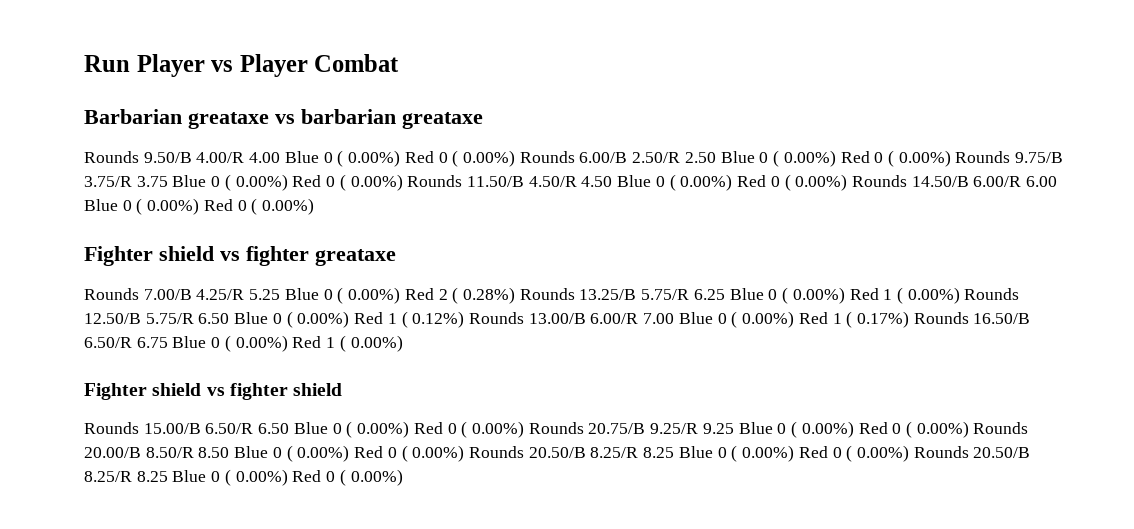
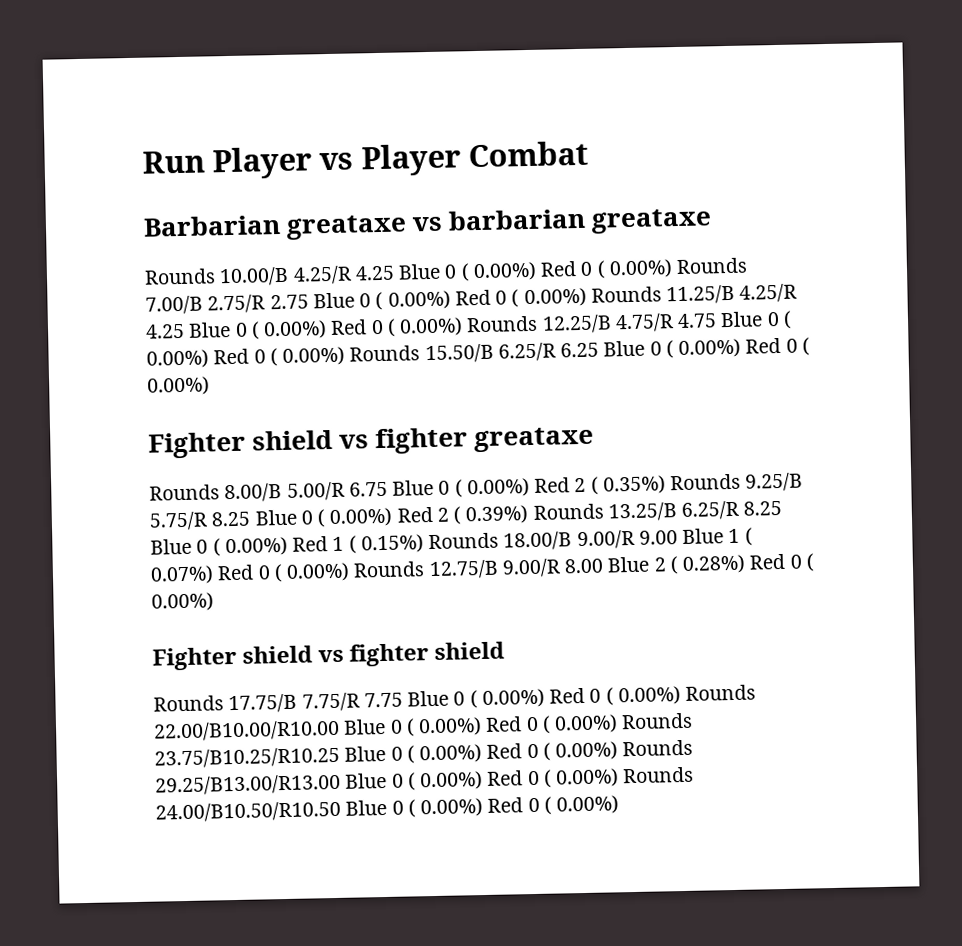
- Rounds 9.50/B 4.00/R 4.00 Blue 0 ( 0.00%) Red 0 ( 0.00%) Rounds 6.00/B 2.50/R 2.50 Blue 0 ( 0.00%) Red 0 ( 0.00%) Rounds 9.75/B 3.75/R 3.75 Blue 0 ( 0.00%) Red 0 ( 0.00%) Rounds 11.50/B 4.50/R 4.50 Blue 0 ( 0.00%) Red 0 ( 0.00%) Rounds 14.50/B 6.00/R 6.00 Blue 0 ( 0.00%) Red 0 ( 0.00%)
+ Rounds 10.00/B 4.25/R 4.25 Blue 0 ( 0.00%) Red 0 ( 0.00%) Rounds 7.00/B 2.75/R 2.75 Blue 0 ( 0.00%) Red 0 ( 0.00%) Rounds 11.25/B 4.25/R 4.25 Blue 0 ( 0.00%) Red 0 ( 0.00%) Rounds 12.25/B 4.75/R 4.75 Blue 0 ( 0.00%) Red 0 ( 0.00%) Rounds 15.50/B 6.25/R 6.25 Blue 0 ( 0.00%) Red 0 ( 0.00%)
- Rounds 7.00/B 4.25/R 5.25 Blue 0 ( 0.00%) Red 2 ( 0.28%) Rounds 13.25/B 5.75/R 6.25 Blue 0 ( 0.00%) Red 1 ( 0.00%) Rounds 12.50/B 5.75/R 6.50 Blue 0 ( 0.00%) Red 1 ( 0.12%) Rounds 13.00/B 6.00/R 7.00 Blue 0 ( 0.00%) Red 1 ( 0.17%) Rounds 16.50/B 6.50/R 6.75 Blue 0 ( 0.00%) Red 1 ( 0.00%)
+ Rounds 8.00/B 5.00/R 6.75 Blue 0 ( 0.00%) Red 2 ( 0.35%) Rounds 9.25/B 5.75/R 8.25 Blue 0 ( 0.00%) Red 2 ( 0.39%) Rounds 13.25/B 6.25/R 8.25 Blue 0 ( 0.00%) Red 1 ( 0.15%) Rounds 18.00/B 9.00/R 9.00 Blue 1 ( 0.07%) Red 0 ( 0.00%) Rounds 12.75/B 9.00/R 8.00 Blue 2 ( 0.28%) Red 0 ( 0.00%)
- Rounds 15.00/B 6.50/R 6.50 Blue 0 ( 0.00%) Red 0 ( 0.00%) Rounds 20.75/B 9.25/R 9.25 Blue 0 ( 0.00%) Red 0 ( 0.00%) Rounds 20.00/B 8.50/R 8.50 Blue 0 ( 0.00%) Red 0 ( 0.00%) Rounds 20.50/B 8.25/R 8.25 Blue 0 ( 0.00%) Red 0 ( 0.00%) Rounds 20.50/B 8.25/R 8.25 Blue 0 ( 0.00%) Red 0 ( 0.00%)
+ Rounds 17.75/B 7.75/R 7.75 Blue 0 ( 0.00%) Red 0 ( 0.00%) Rounds 22.00/B10.00/R10.00 Blue 0 ( 0.00%) Red 0 ( 0.00%) Rounds 23.75/B10.25/R10.25 Blue 0 ( 0.00%) Red 0 ( 0.00%) Rounds 29.25/B13.00/R13.00 Blue 0 ( 0.00%) Red 0 ( 0.00%) Rounds 24.00/B10.50/R10.50 Blue 0 ( 0.00%) Red 0 ( 0.00%)

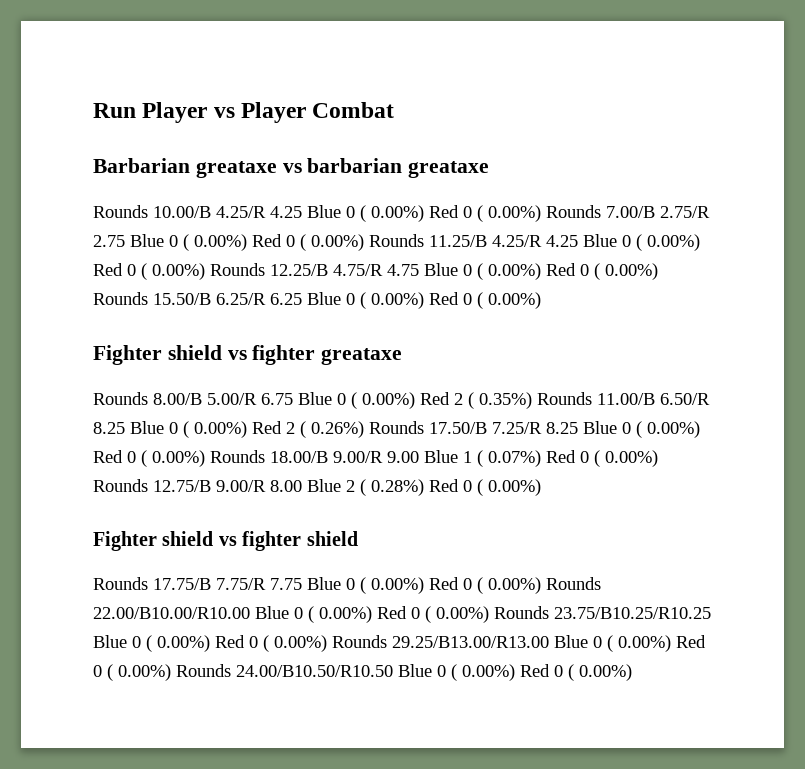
- Rounds 8.00/B 5.00/R 6.75 Blue 0 ( 0.00%) Red 2 ( 0.35%) Rounds 9.25/B 5.75/R 8.25 Blue 0 ( 0.00%) Red 2 ( 0.39%) Rounds 13.25/B 6.25/R 8.25 Blue 0 ( 0.00%) Red 1 ( 0.15%) Rounds 18.00/B 9.00/R 9.00 Blue 1 ( 0.07%) Red 0 ( 0.00%) Rounds 12.75/B 9.00/R 8.00 Blue 2 ( 0.28%) Red 0 ( 0.00%)
+ Rounds 8.00/B 5.00/R 6.75 Blue 0 ( 0.00%) Red 2 ( 0.35%) Rounds 11.00/B 6.50/R 8.25 Blue 0 ( 0.00%) Red 2 ( 0.26%) Rounds 17.50/B 7.25/R 8.25 Blue 0 ( 0.00%) Red 0 ( 0.00%) Rounds 18.00/B 9.00/R 9.00 Blue 1 ( 0.07%) Red 0 ( 0.00%) Rounds 12.75/B 9.00/R 8.00 Blue 2 ( 0.28%) Red 0 ( 0.00%)

